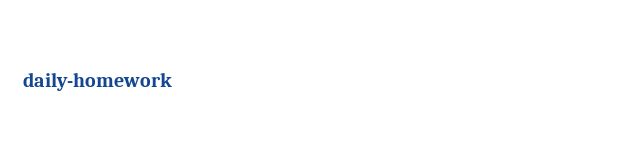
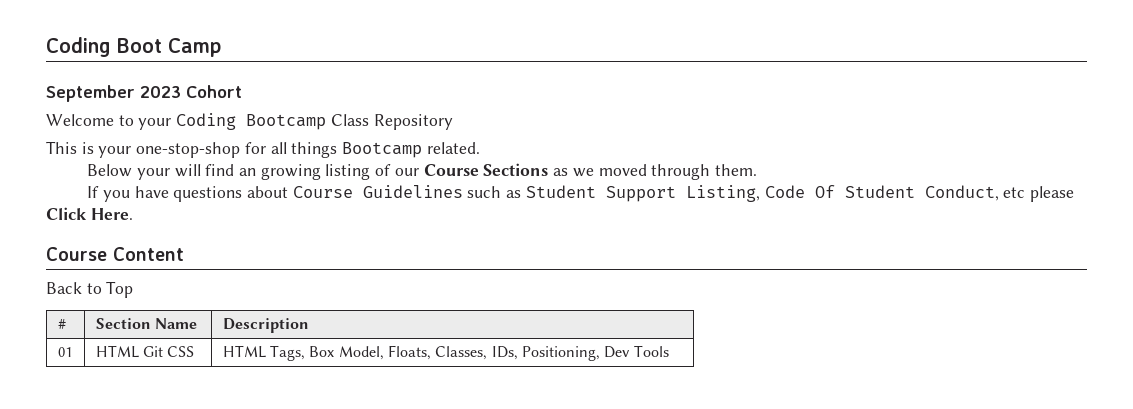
- daily-homework
+ Coding Boot Camp
+ September 2023 Cohort
+ Welcome to your Coding Bootcamp Class Repository
+ This is your one-stop-shop for all things Bootcamp related.
+ Below your will find an growing listing of our Course Sections as we moved through them.
+ If you have questions about Course Guidelines such as Student Support Listing, Code Of Student Conduct, etc please Click Here.
+ Course Content
+ Back to Top
+ # | Section Name | Description
+ 01 | HTML Git CSS | HTML Tags, Box Model, Floats, Classes, IDs, Positioning, Dev Tools

